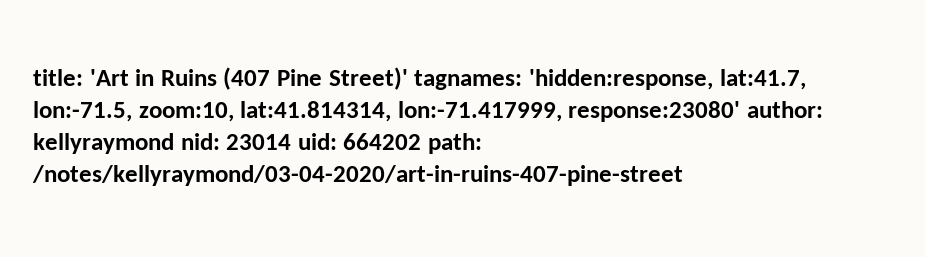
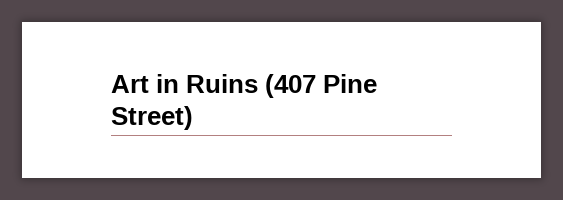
- title: 'Art in Ruins (407 Pine Street)' tagnames: 'hidden:response, lat:41.7, lon:-71.5, zoom:10, lat:41.814314, lon:-71.417999, response:23080' author: kellyraymond nid: 23014 uid: 664202 path: /notes/kellyraymond/03-04-2020/art-in-ruins-407-pine-street
+ Art in Ruins (407 Pine Street)

